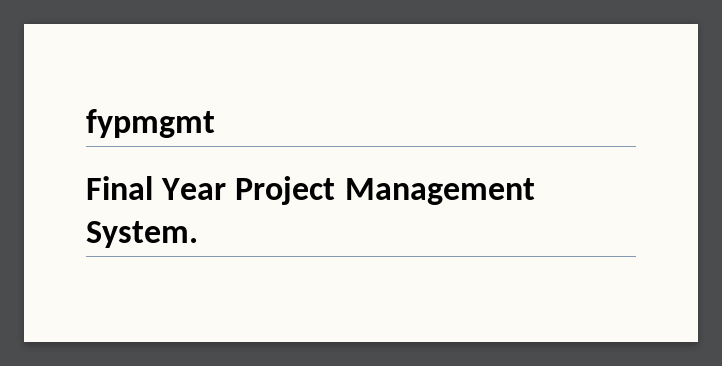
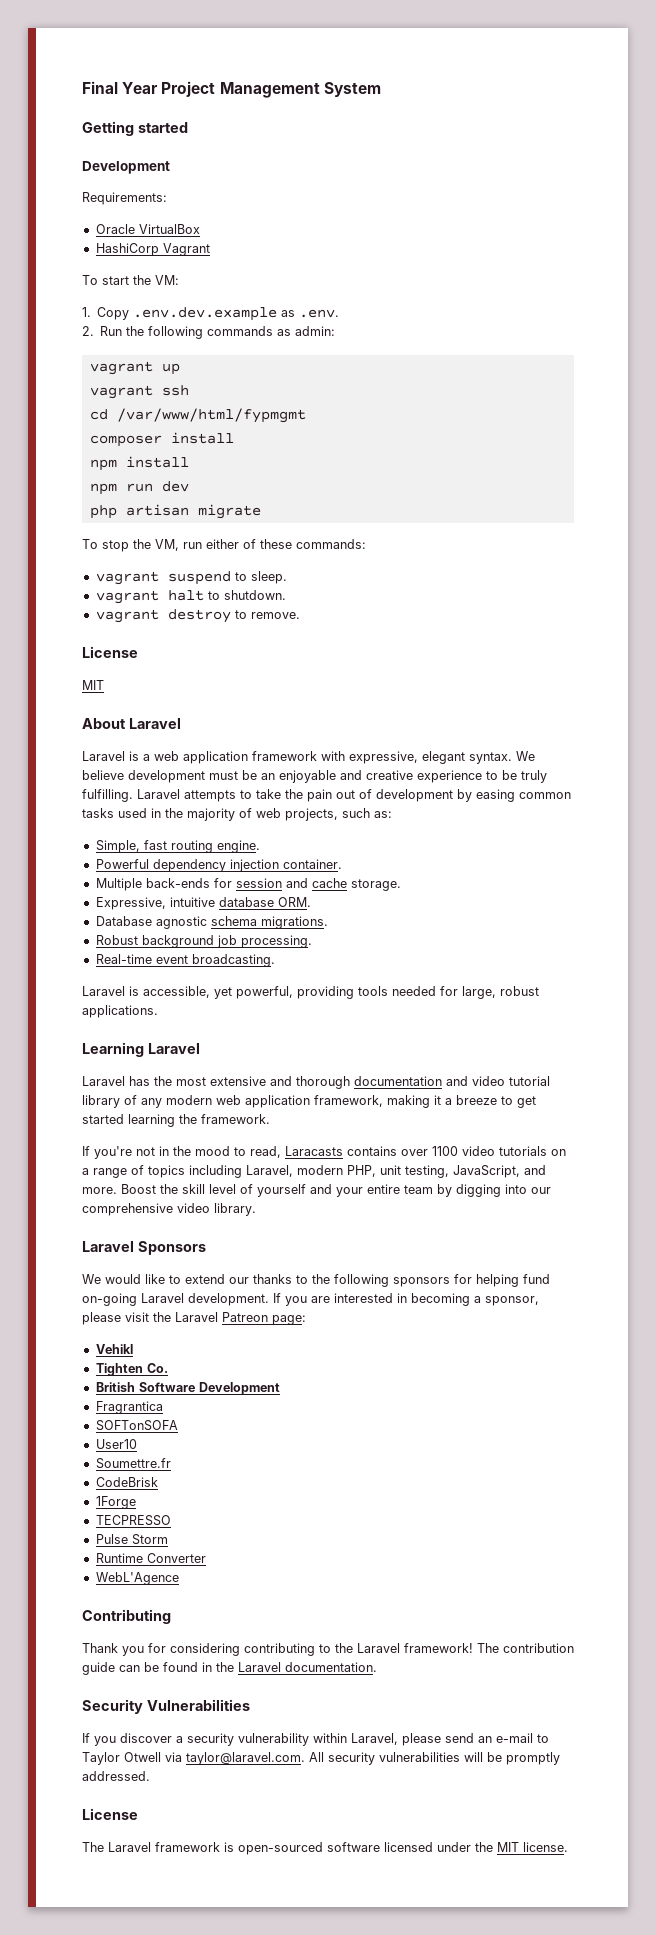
- fypmgmt
- Final Year Project Management System.
+ Final Year Project Management System
+ Getting started
+ Development
+ Requirements:
+ Oracle VirtualBox
+ HashiCorp Vagrant
+ To start the VM:
+ 1. Copy .env.dev.example as .env.
+ 2. Run the following commands as admin:
+ vagrant up
+ vagrant ssh
+ cd /var/www/html/fypmgmt
+ composer install
+ npm install
+ npm run dev
+ php artisan migrate
+ To stop the VM, run either of these commands:
+ vagrant suspend to sleep.
+ vagrant halt to shutdown.
+ vagrant destroy to remove.
+ License
+ MIT
+ About Laravel
+ Laravel is a web application framework with expressive, elegant syntax. We believe development must be an enjoyable and creative experience to be truly fulfilling. Laravel attempts to take the pain out of development by easing common tasks used in the majority of web projects, such as:
+ Simple, fast routing engine.
+ Powerful dependency injection container.
+ Multiple back-ends for session and cache storage.
+ Expressive, intuitive database ORM.
+ Database agnostic schema migrations.
+ Robust background job processing.
+ Real-time event broadcasting.
+ Laravel is accessible, yet powerful, providing tools needed for large, robust applications.
+ Learning Laravel
+ Laravel has the most extensive and thorough documentation and video tutorial library of any modern web application framework, making it a breeze to get started learning the framework.
+ If you're not in the mood to read, Laracasts contains over 1100 video tutorials on a range of topics including Laravel, modern PHP, unit testing, JavaScript, and more. Boost the skill level of yourself and your entire team by digging into our comprehensive video library.
+ Laravel Sponsors
+ We would like to extend our thanks to the following sponsors for helping fund on-going Laravel development. If you are interested in becoming a sponsor, please visit the Laravel Patreon page:
+ Vehikl
+ Tighten Co.
+ British Software Development
+ Fragrantica
+ SOFTonSOFA
+ User10
+ Soumettre.fr
+ CodeBrisk
+ 1Forge
+ TECPRESSO
+ Pulse Storm
+ Runtime Converter
+ WebL'Agence
+ Contributing
+ Thank you for considering contributing to the Laravel framework! The contribution guide can be found in the Laravel documentation.
+ Security Vulnerabilities
+ If you discover a security vulnerability within Laravel, please send an e-mail to Taylor Otwell via taylor@laravel.com. All security vulnerabilities will be promptly addressed.
+ License
+ The Laravel framework is open-sourced software licensed under the MIT license.

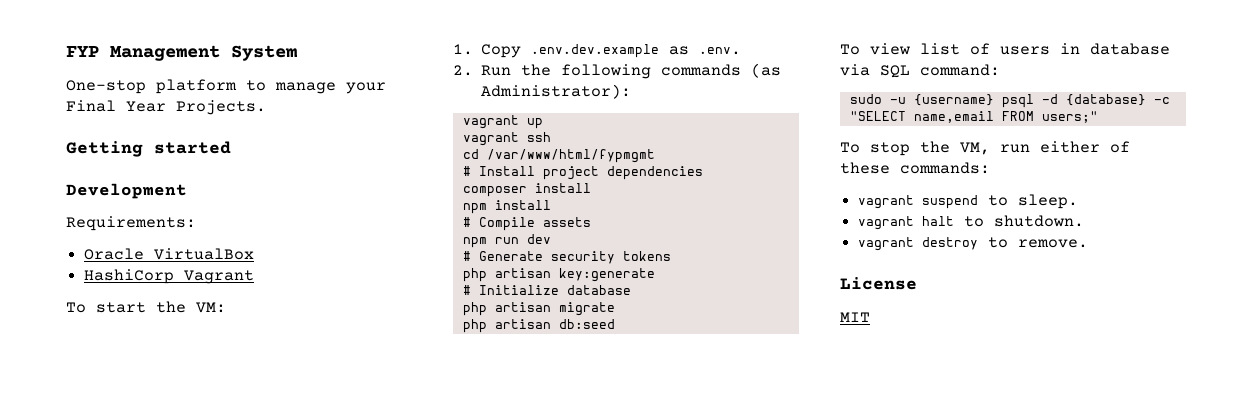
- Final Year Project Management System
+ FYP Management System
+ One-stop platform to manage your Final Year Projects.
- 2. Run the following commands as admin:
+ 2. Run the following commands (as Administrator):
+ # Install project dependencies
+ # Compile assets
+ # Generate security tokens
+ php artisan key:generate
+ # Initialize database
  php artisan migrate
+ php artisan db:seed
+ To view list of users in database via SQL command:
+ sudo -u {username} psql -d {database} -c "SELECT name,email FROM users;"
- About Laravel
- Laravel is a web application framework with expressive, elegant syntax. We believe development must be an enjoyable and creative experience to be truly fulfilling. Laravel attempts to take the pain out of development by easing common tasks used in the majority of web projects, such as:
- Simple, fast routing engine.
- Powerful dependency injection container.
- Multiple back-ends for session and cache storage.
- Expressive, intuitive database ORM.
- Database agnostic schema migrations.
- Robust background job processing.
- Real-time event broadcasting.
- Laravel is accessible, yet powerful, providing tools needed for large, robust applications.
- Learning Laravel
- Laravel has the most extensive and thorough documentation and video tutorial library of any modern web application framework, making it a breeze to get started learning the framework.
- If you're not in the mood to read, Laracasts contains over 1100 video tutorials on a range of topics including Laravel, modern PHP, unit testing, JavaScript, and more. Boost the skill level of yourself and your entire team by digging into our comprehensive video library.
- Laravel Sponsors
- We would like to extend our thanks to the following sponsors for helping fund on-going Laravel development. If you are interested in becoming a sponsor, please visit the Laravel Patreon page:
- Vehikl
- Tighten Co.
- British Software Development
- Fragrantica
- SOFTonSOFA
- User10
- Soumettre.fr
- CodeBrisk
- 1Forge
- TECPRESSO
- Pulse Storm
- Runtime Converter
- WebL'Agence
- Contributing
- Thank you for considering contributing to the Laravel framework! The contribution guide can be found in the Laravel documentation.
- Security Vulnerabilities
- If you discover a security vulnerability within Laravel, please send an e-mail to Taylor Otwell via taylor@laravel.com. All security vulnerabilities will be promptly addressed.
- License
- The Laravel framework is open-sourced software licensed under the MIT license.

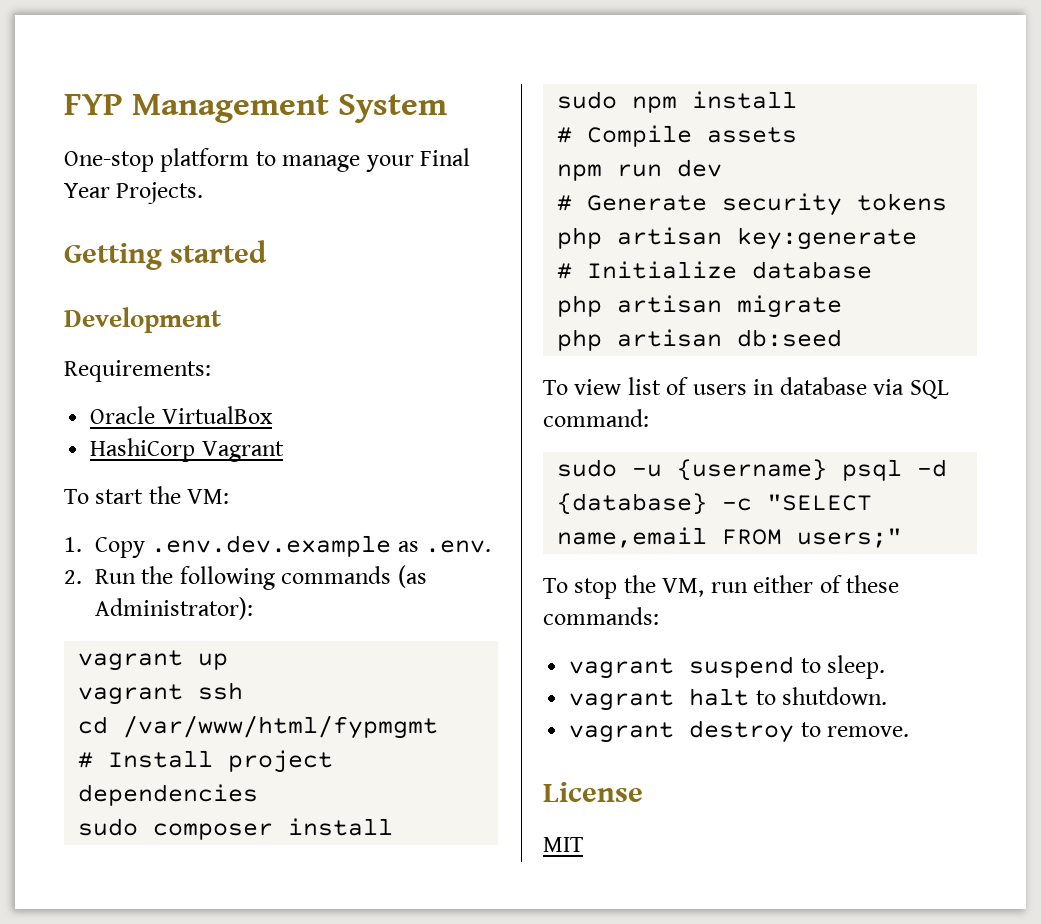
- composer install
+ sudo composer install
- npm install
+ sudo npm install

